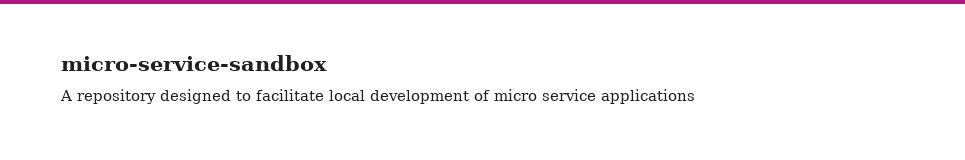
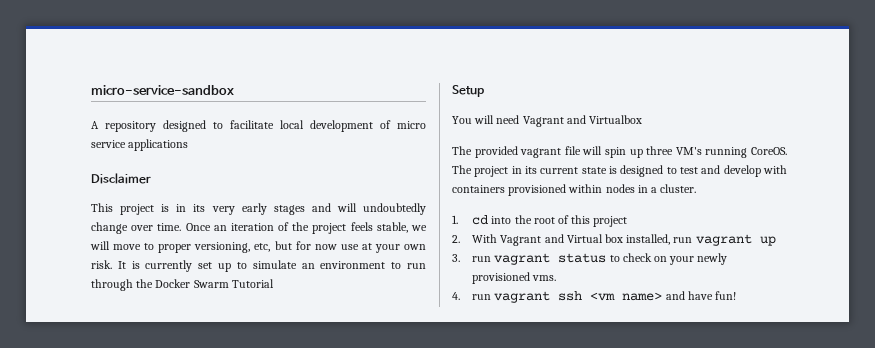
+ Disclaimer
+ This project is in its very early stages and will undoubtedly change over time. Once an iteration of the project feels stable, we will move to proper versioning, etc, but for now use at your own risk. It is currently set up to simulate an environment to run through the Docker Swarm Tutorial
+ Setup
+ You will need Vagrant and Virtualbox
+ The provided vagrant file will spin up three VM's running CoreOS. The project in its current state is designed to test and develop with containers provisioned within nodes in a cluster.
+ 1. cd into the root of this project
+ 2. With Vagrant and Virtual box installed, run vagrant up
+ 3. run vagrant status to check on your newly provisioned vms.
+ 4. run vagrant ssh <vm name> and have fun!

